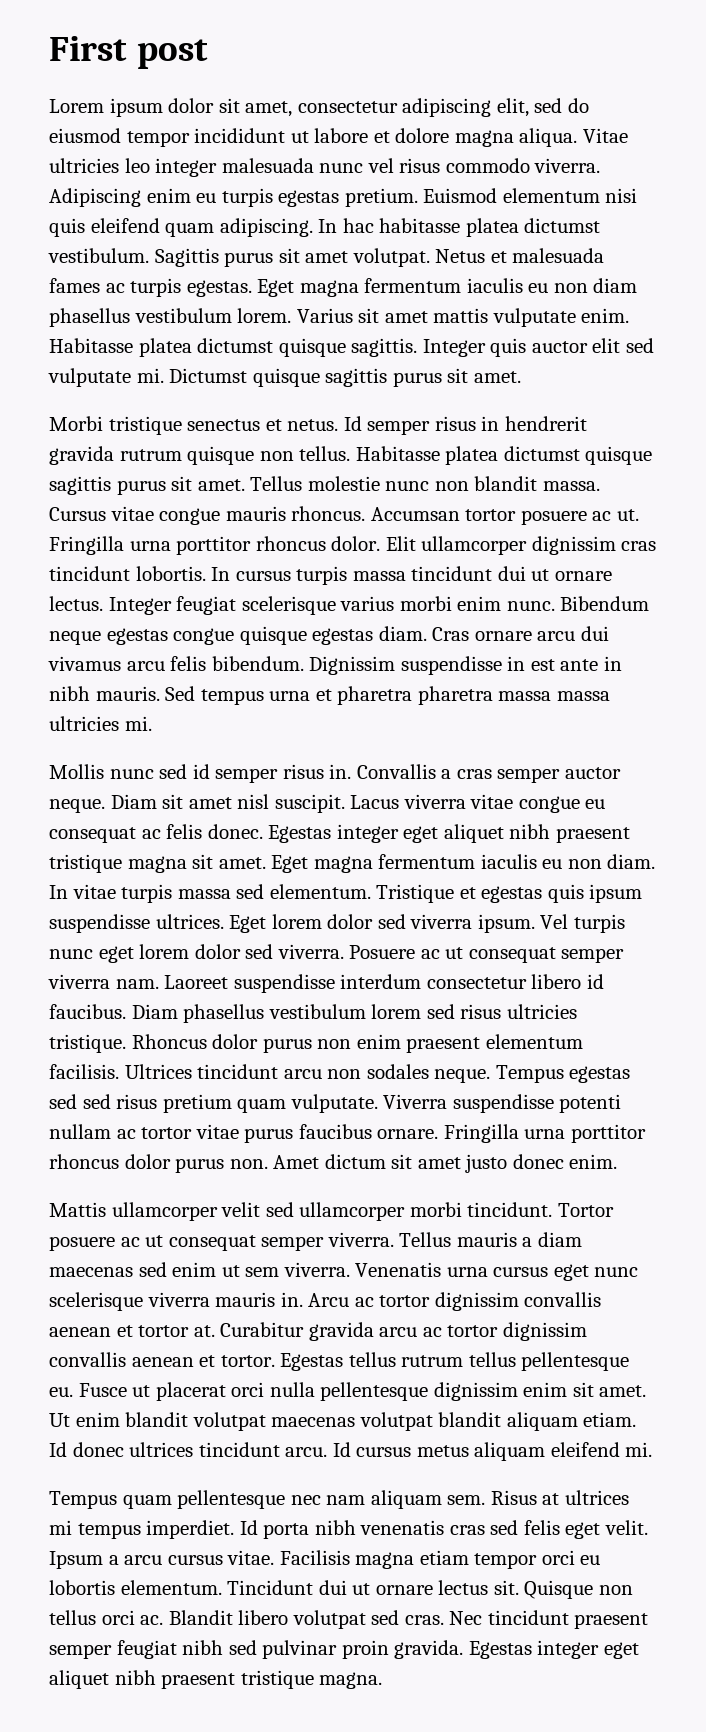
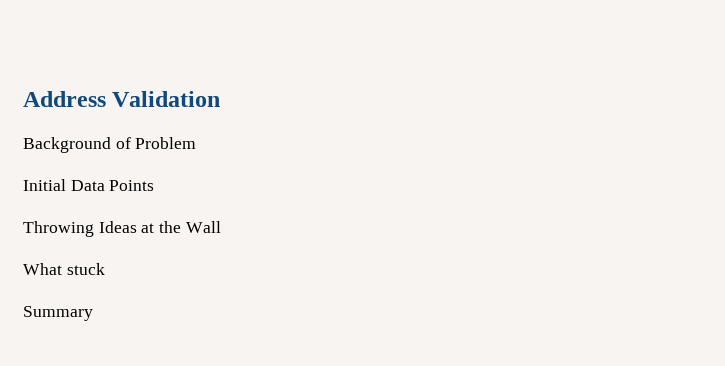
- First post
- Lorem ipsum dolor sit amet, consectetur adipiscing elit, sed do eiusmod tempor incididunt ut labore et dolore magna aliqua. Vitae ultricies leo integer malesuada nunc vel risus commodo viverra. Adipiscing enim eu turpis egestas pretium. Euismod elementum nisi quis eleifend quam adipiscing. In hac habitasse platea dictumst vestibulum. Sagittis purus sit amet volutpat. Netus et malesuada fames ac turpis egestas. Eget magna fermentum iaculis eu non diam phasellus vestibulum lorem. Varius sit amet mattis vulputate enim. Habitasse platea dictumst quisque sagittis. Integer quis auctor elit sed vulputate mi. Dictumst quisque sagittis purus sit amet.
- Morbi tristique senectus et netus. Id semper risus in hendrerit gravida rutrum quisque non tellus. Habitasse platea dictumst quisque sagittis purus sit amet. Tellus molestie nunc non blandit massa. Cursus vitae congue mauris rhoncus. Accumsan tortor posuere ac ut. Fringilla urna porttitor rhoncus dolor. Elit ullamcorper dignissim cras tincidunt lobortis. In cursus turpis massa tincidunt dui ut ornare lectus. Integer feugiat scelerisque varius morbi enim nunc. Bibendum neque egestas congue quisque egestas diam. Cras ornare arcu dui vivamus arcu felis bibendum. Dignissim suspendisse in est ante in nibh mauris. Sed tempus urna et pharetra pharetra massa massa ultricies mi.
- Mollis nunc sed id semper risus in. Convallis a cras semper auctor neque. Diam sit amet nisl suscipit. Lacus viverra vitae congue eu consequat ac felis donec. Egestas integer eget aliquet nibh praesent tristique magna sit amet. Eget magna fermentum iaculis eu non diam. In vitae turpis massa sed elementum. Tristique et egestas quis ipsum suspendisse ultrices. Eget lorem dolor sed viverra ipsum. Vel turpis nunc eget lorem dolor sed viverra. Posuere ac ut consequat semper viverra nam. Laoreet suspendisse interdum consectetur libero id faucibus. Diam phasellus vestibulum lorem sed risus ultricies tristique. Rhoncus dolor purus non enim praesent elementum facilisis. Ultrices tincidunt arcu non sodales neque. Tempus egestas sed sed risus pretium quam vulputate. Viverra suspendisse potenti nullam ac tortor vitae purus faucibus ornare. Fringilla urna porttitor rhoncus dolor purus non. Amet dictum sit amet justo donec enim.
- Mattis ullamcorper velit sed ullamcorper morbi tincidunt. Tortor posuere ac ut consequat semper viverra. Tellus mauris a diam maecenas sed enim ut sem viverra. Venenatis urna cursus eget nunc scelerisque viverra mauris in. Arcu ac tortor dignissim convallis aenean et tortor at. Curabitur gravida arcu ac tortor dignissim convallis aenean et tortor. Egestas tellus rutrum tellus pellentesque eu. Fusce ut placerat orci nulla pellentesque dignissim enim sit amet. Ut enim blandit volutpat maecenas volutpat blandit aliquam etiam. Id donec ultrices tincidunt arcu. Id cursus metus aliquam eleifend mi.
- Tempus quam pellentesque nec nam aliquam sem. Risus at ultrices mi tempus imperdiet. Id porta nibh venenatis cras sed felis eget velit. Ipsum a arcu cursus vitae. Facilisis magna etiam tempor orci eu lobortis elementum. Tincidunt dui ut ornare lectus sit. Quisque non tellus orci ac. Blandit libero volutpat sed cras. Nec tincidunt praesent semper feugiat nibh sed pulvinar proin gravida. Egestas integer eget aliquet nibh praesent tristique magna.
+ Address Validation
+ Background of Problem
+ Initial Data Points
+ Throwing Ideas at the Wall
+ What stuck
+ Summary

